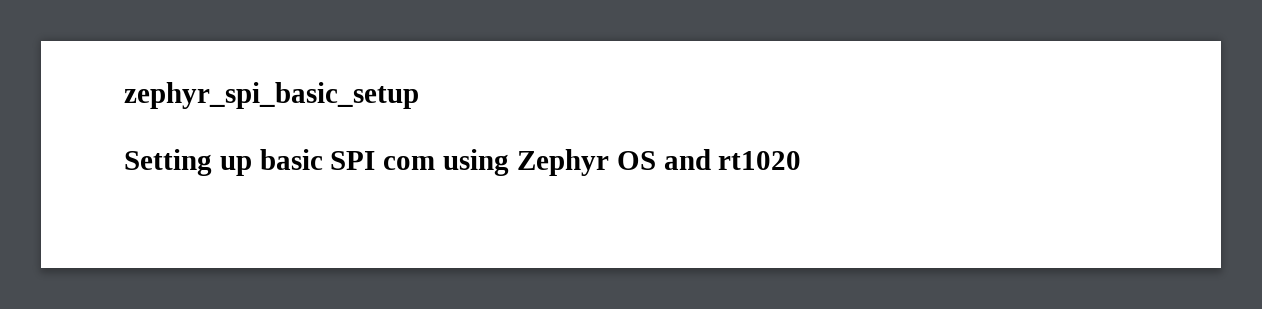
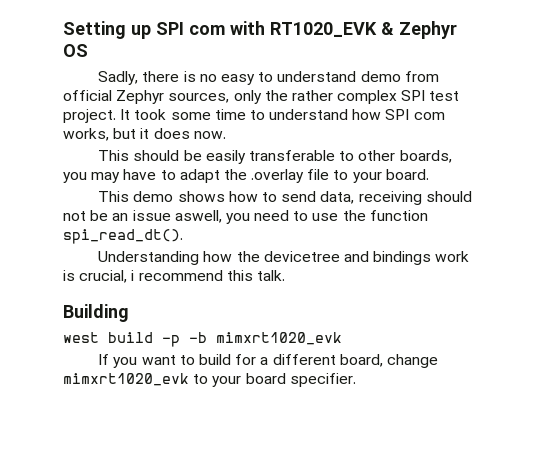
- zephyr_spi_basic_setup
- Setting up basic SPI com using Zephyr OS and rt1020
+ Setting up SPI com with RT1020_EVK & Zephyr OS
+ Sadly, there is no easy to understand demo from official Zephyr sources, only the rather complex SPI test project. It took some time to understand how SPI com works, but it does now.
+ This should be easily transferable to other boards, you may have to adapt the .overlay file to your board.
+ This demo shows how to send data, receiving should not be an issue aswell, you need to use the function spi_read_dt().
+ Understanding how the devicetree and bindings work is crucial, i recommend this talk.
+ Building
+ west build -p -b mimxrt1020_evk
+ If you want to build for a different board, change mimxrt1020_evk to your board specifier.

